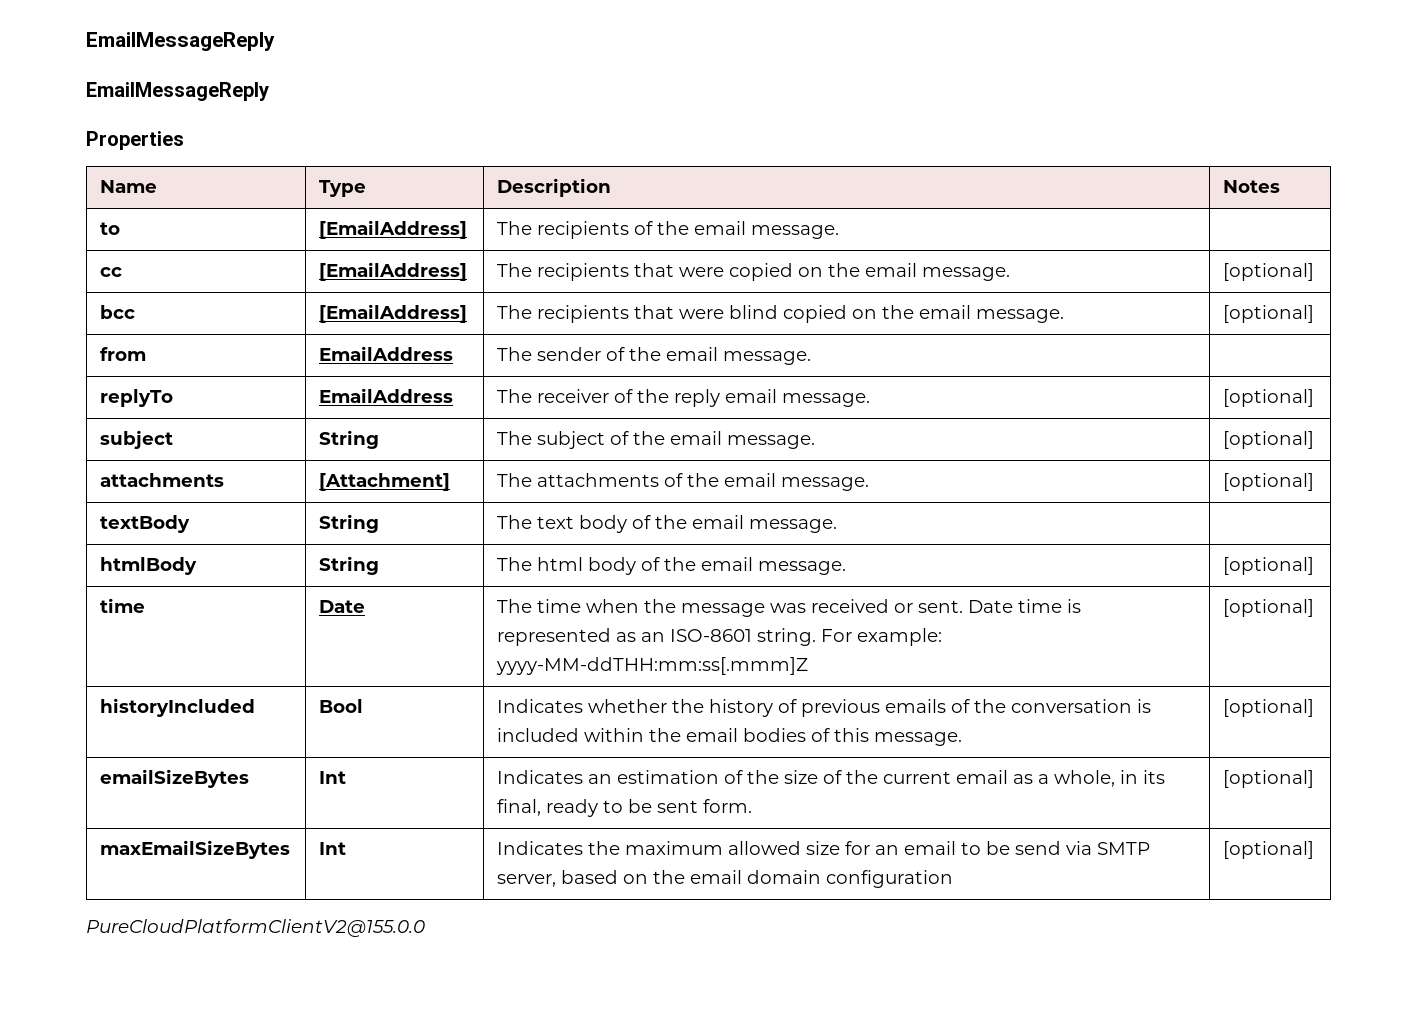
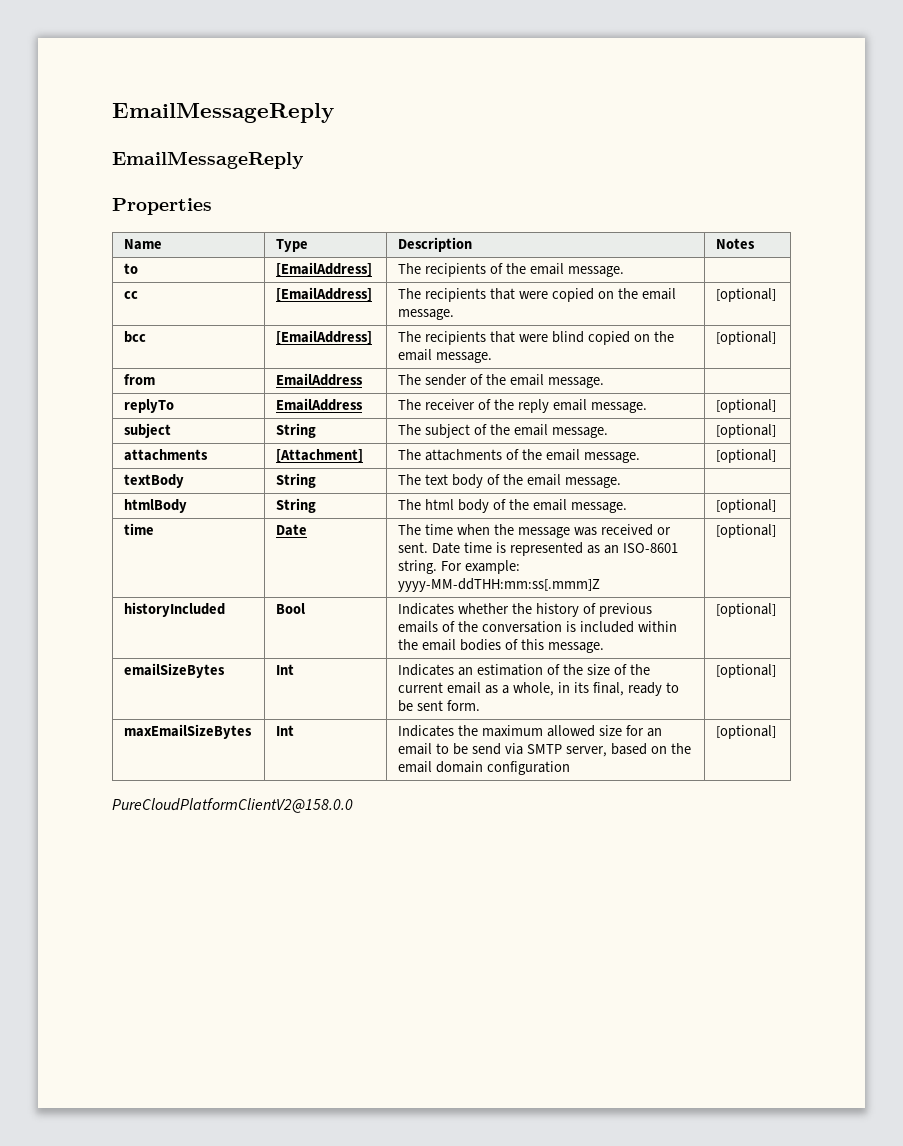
- PureCloudPlatformClientV2@155.0.0
+ PureCloudPlatformClientV2@158.0.0

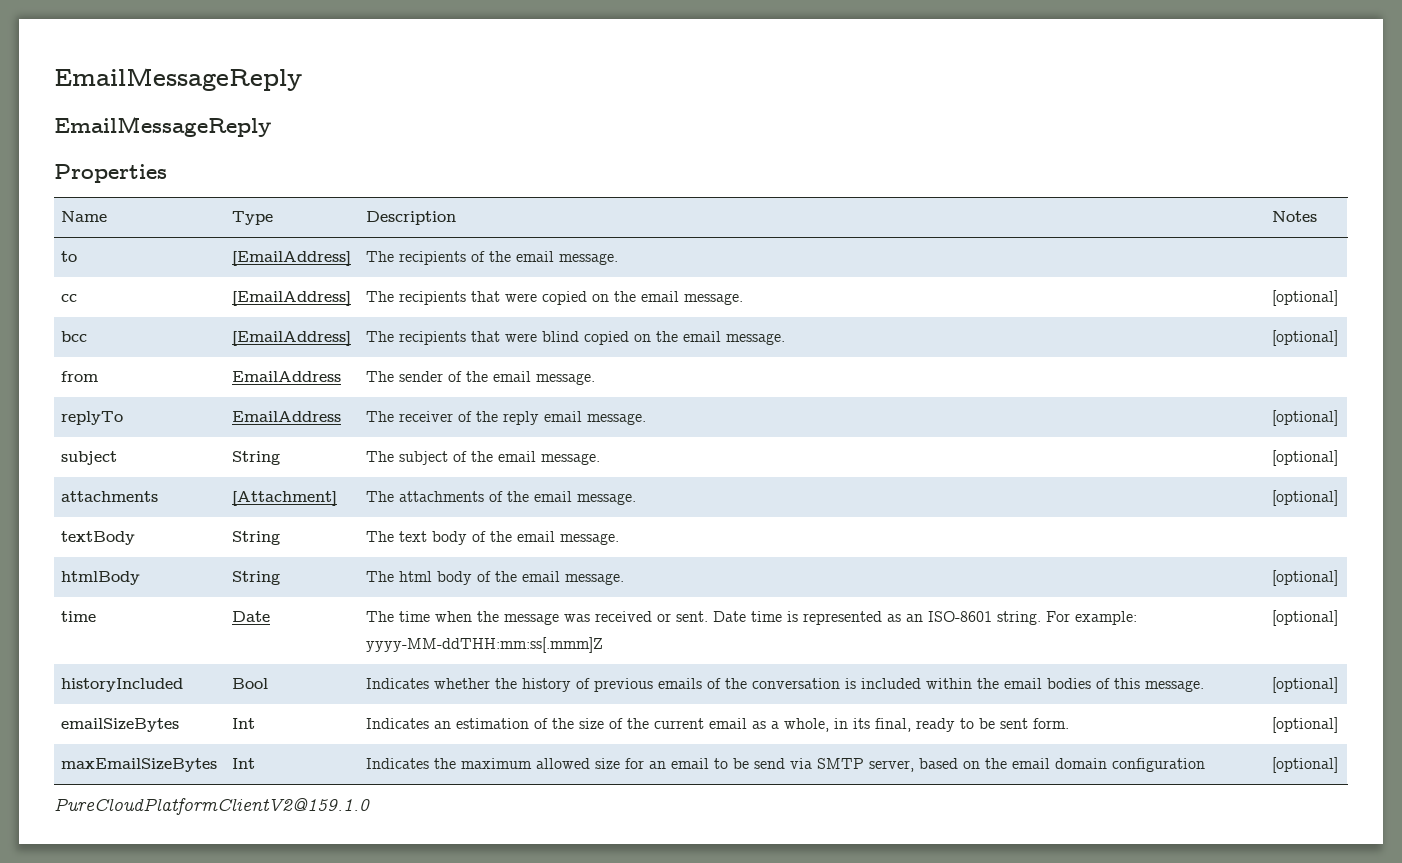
- PureCloudPlatformClientV2@158.0.0
+ PureCloudPlatformClientV2@159.1.0

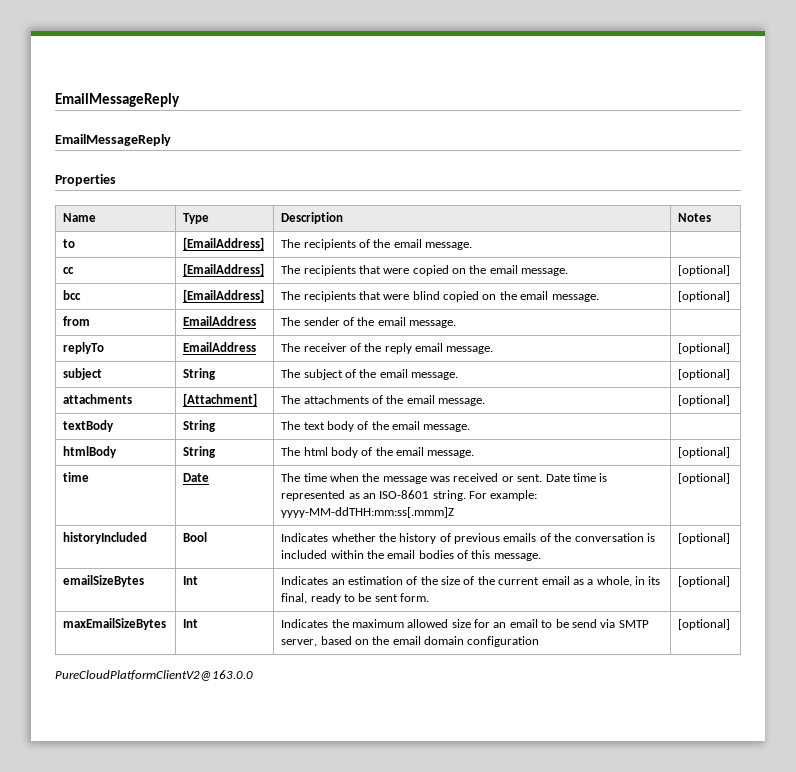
- PureCloudPlatformClientV2@159.1.0
+ PureCloudPlatformClientV2@163.0.0

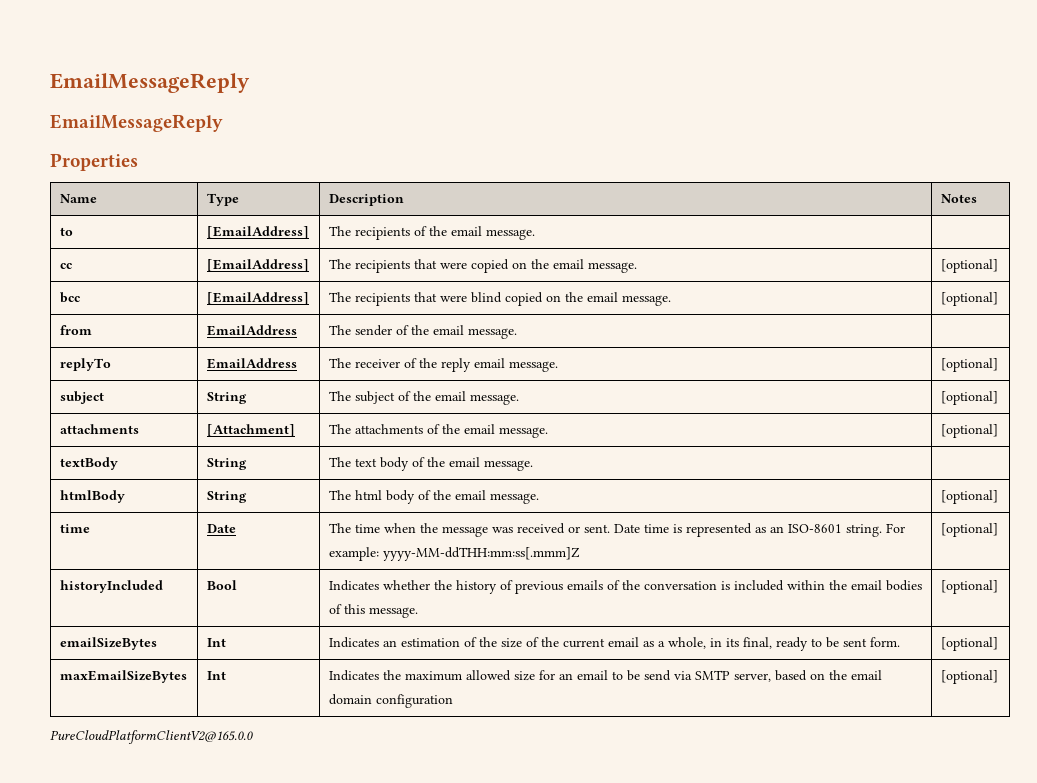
- PureCloudPlatformClientV2@163.0.0
+ PureCloudPlatformClientV2@165.0.0

